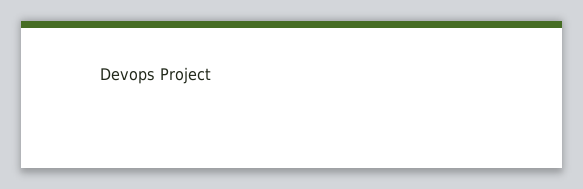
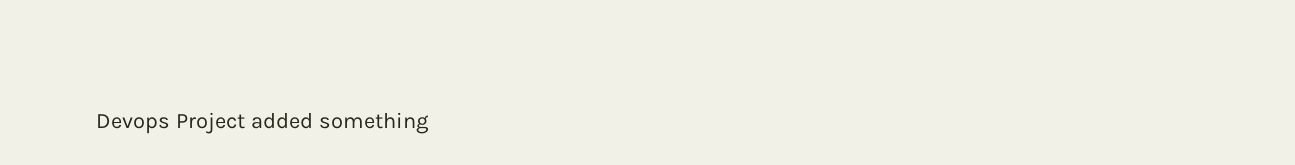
- Devops Project
+ Devops Project added something

